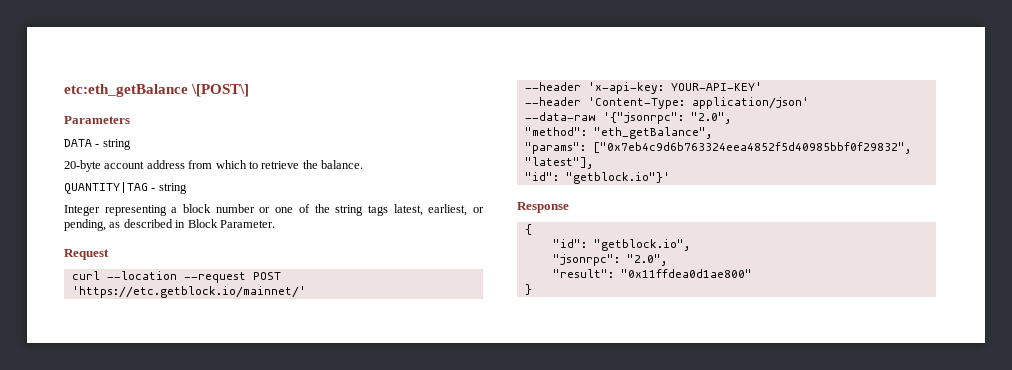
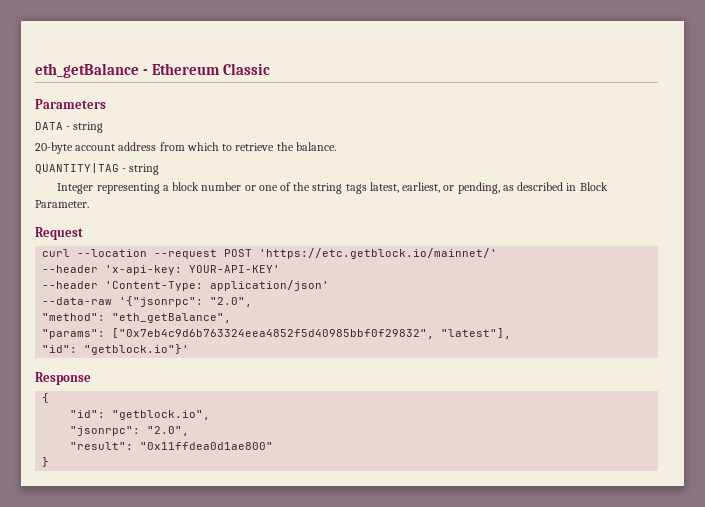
- etc:eth_getBalance \[POST\]
+ eth_getBalance - Ethereum Classic

